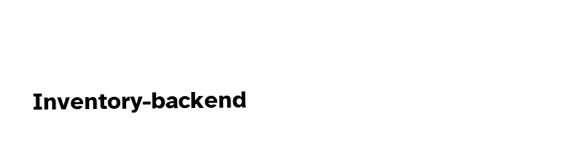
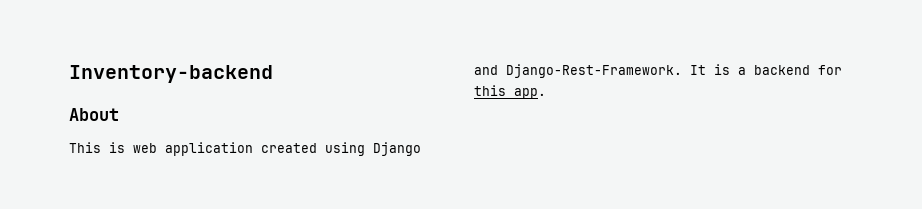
+ About
+ This is web application created using Django and Django-Rest-Framework. It is a backend for this app.

